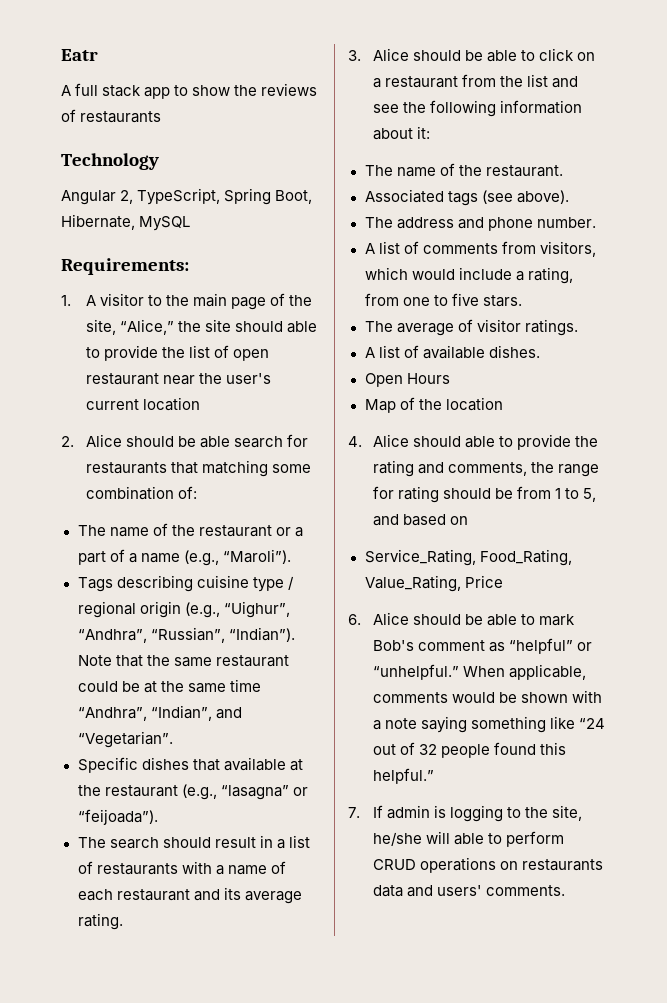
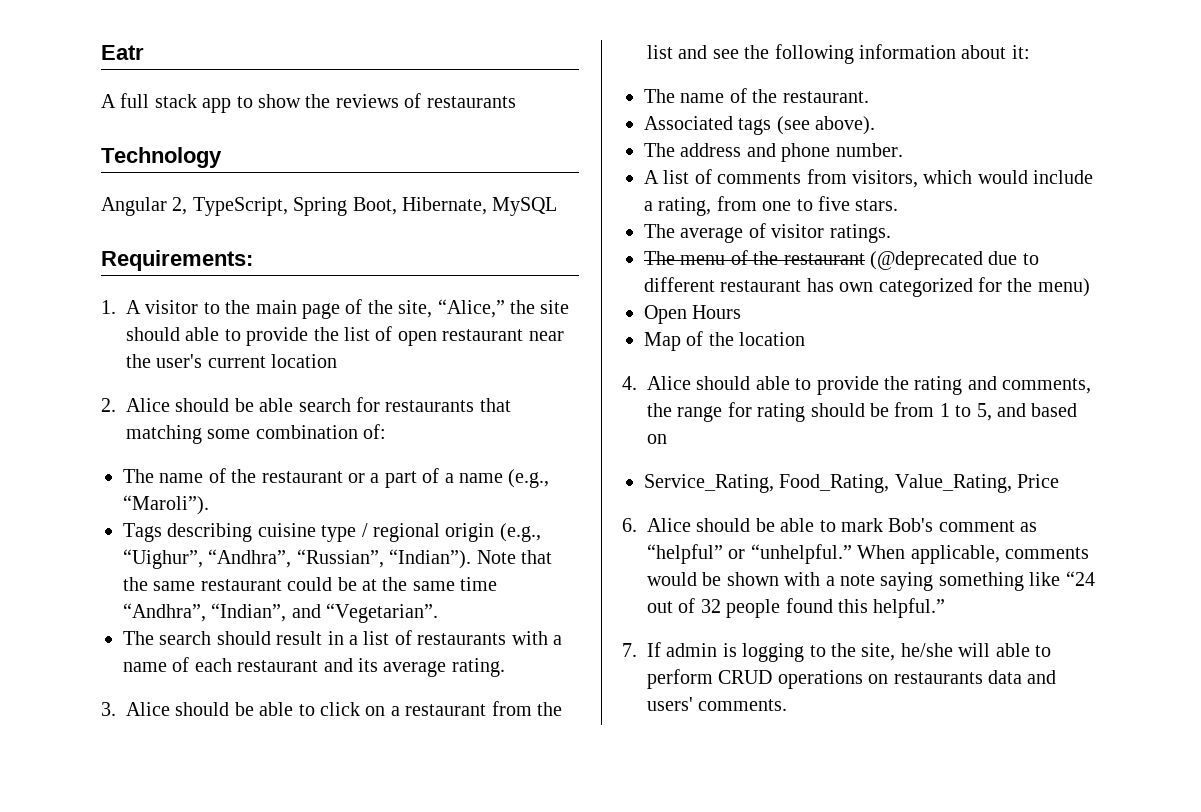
- Specific dishes that available at the restaurant (e.g., “lasagna” or “feijoada”).
- A list of available dishes.
+ The menu of the restaurant (@deprecated due to different restaurant has own categorized for the menu)

